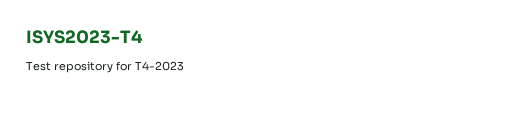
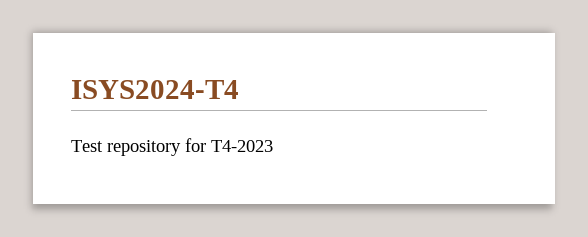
- ISYS2023-T4
+ ISYS2024-T4

